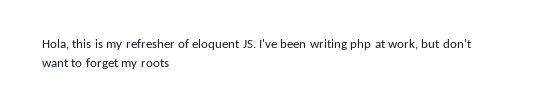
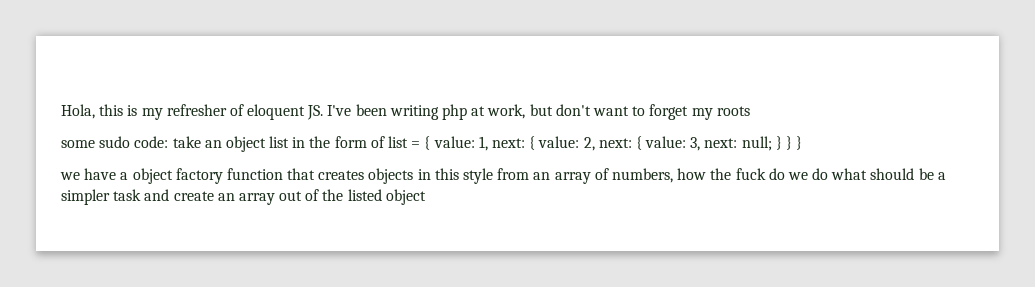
+ some sudo code: take an object list in the form of list = { value: 1, next: { value: 2, next: { value: 3, next: null; } } }
+ we have a object factory function that creates objects in this style from an array of numbers, how the fuck do we do what should be a simpler task and create an array out of the listed object

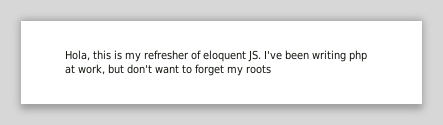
- some sudo code: take an object list in the form of list = { value: 1, next: { value: 2, next: { value: 3, next: null; } } }
- we have a object factory function that creates objects in this style from an array of numbers, how the fuck do we do what should be a simpler task and create an array out of the listed object

